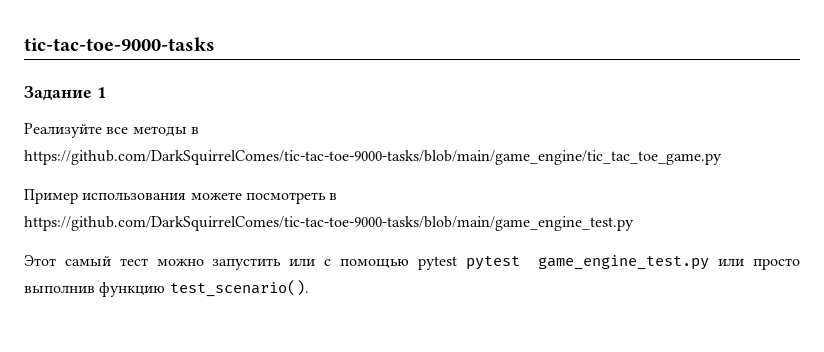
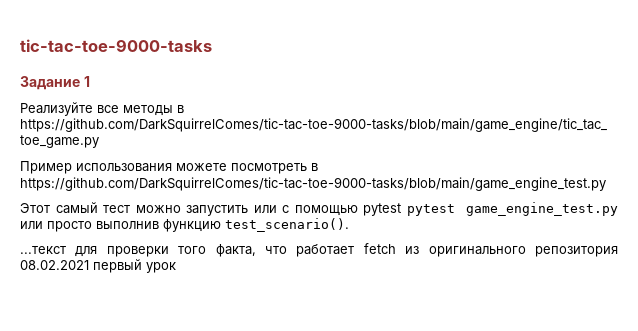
+ ...текст для проверки того факта, что работает fetch из оригинального репозитория 08.02.2021 первый урок

